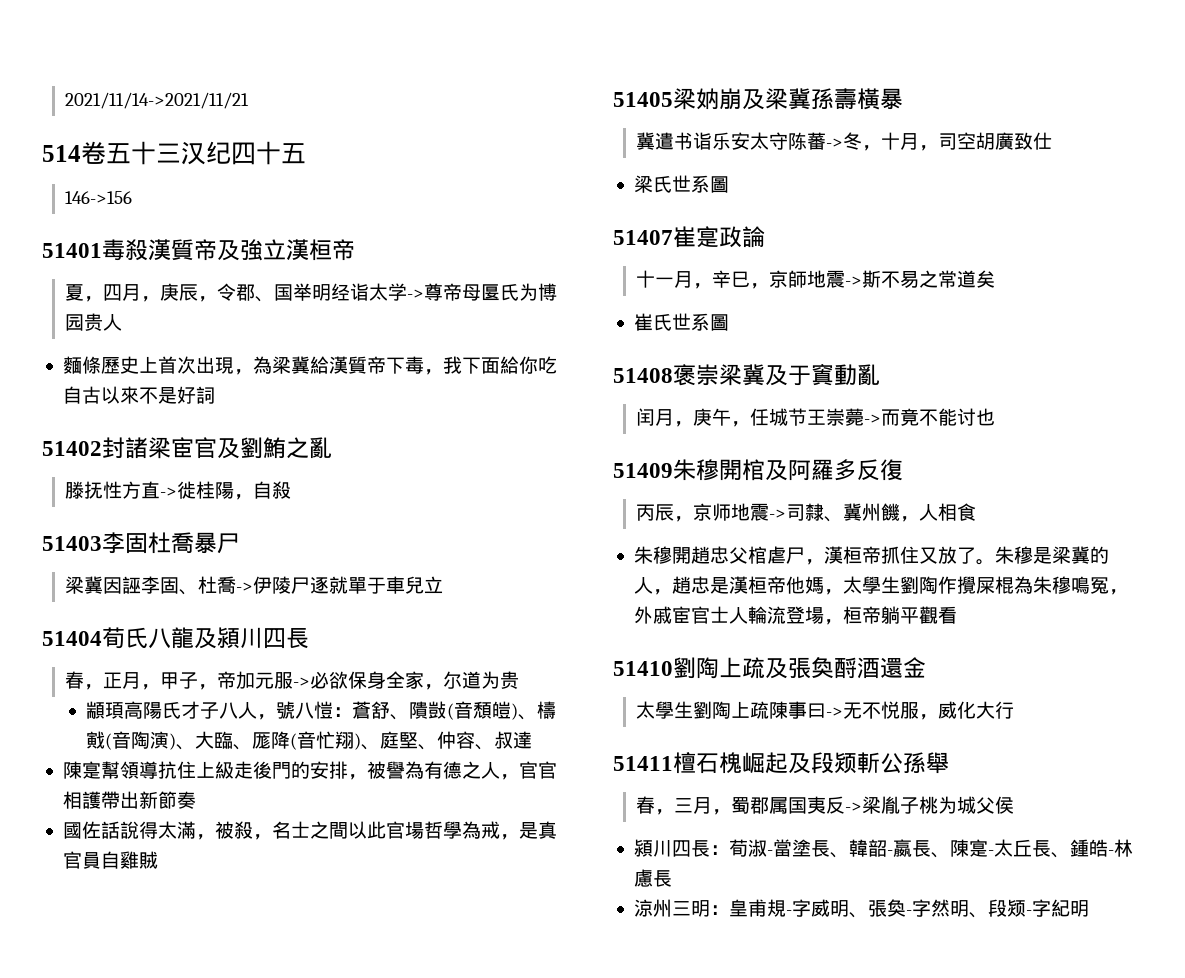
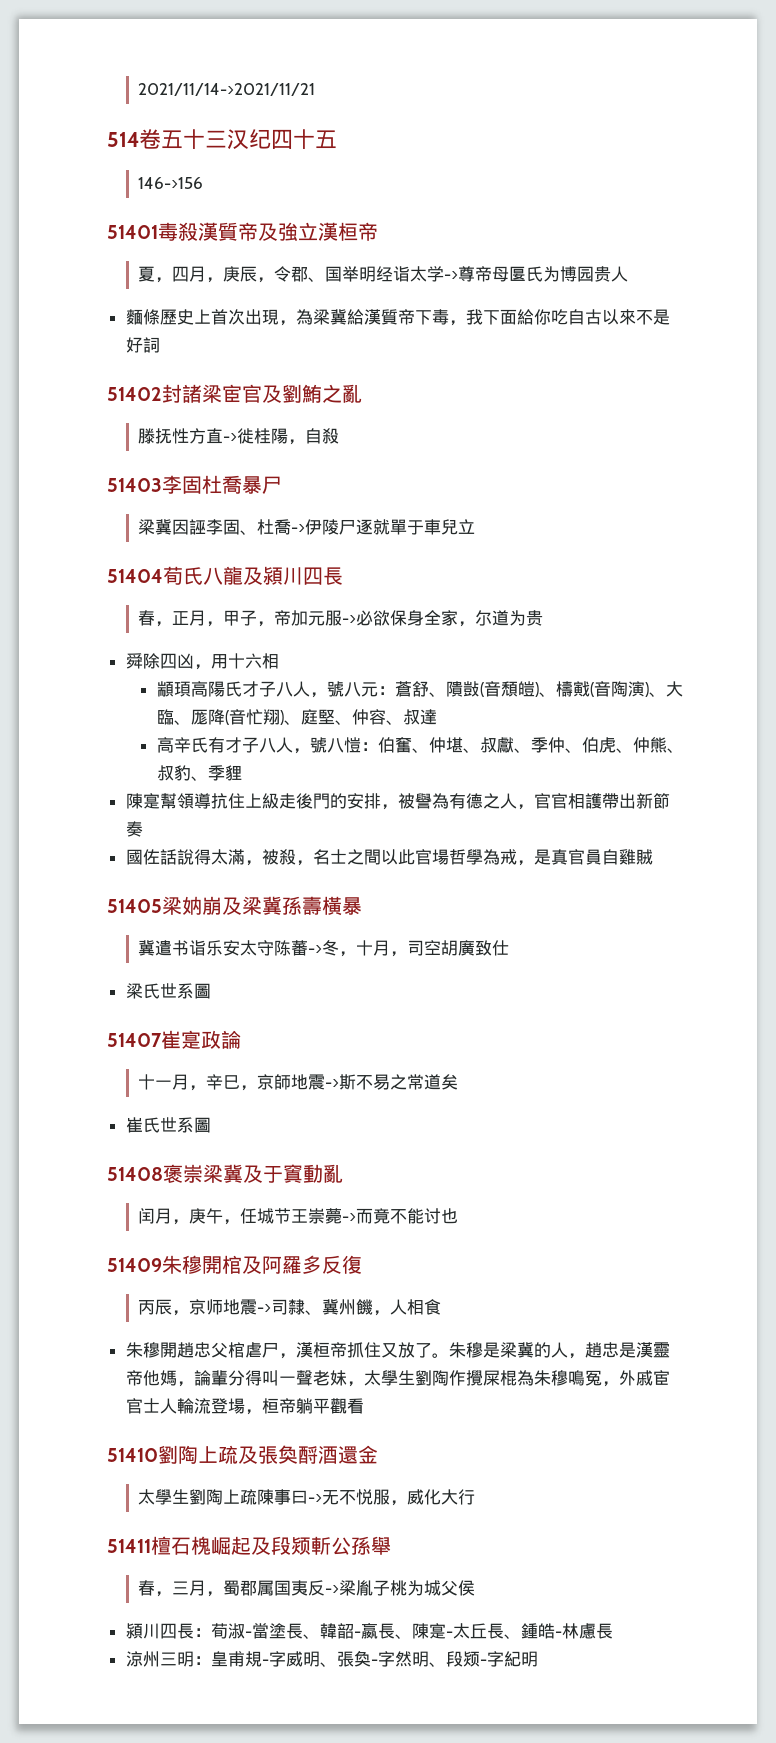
+ 舜除四凶，用十六相
- 顓頊高陽氏才子八人，號八愷：蒼舒、隤敱(音頹皚)、檮戭(音陶演)、大臨、厖降(音忙翔)、庭堅、仲容、叔達
+ 顓頊高陽氏才子八人，號八元：蒼舒、隤敱(音頹皚)、檮戭(音陶演)、大臨、厖降(音忙翔)、庭堅、仲容、叔達
+ 高辛氏有才子八人，號八愷：伯奮、仲堪、叔獻、季仲、伯虎、仲熊、叔豹、季貍
- 朱穆是梁冀的人，趙忠是漢桓帝他媽，太學生劉陶作攪屎棍為朱穆鳴冤，外戚宦官士人輪流登場，桓帝躺平觀看
+ 朱穆是梁冀的人，趙忠是漢靈帝他媽，論輩分得叫一聲老妹，太學生劉陶作攪屎棍為朱穆鳴冤，外戚宦官士人輪流登場，桓帝躺平觀看

